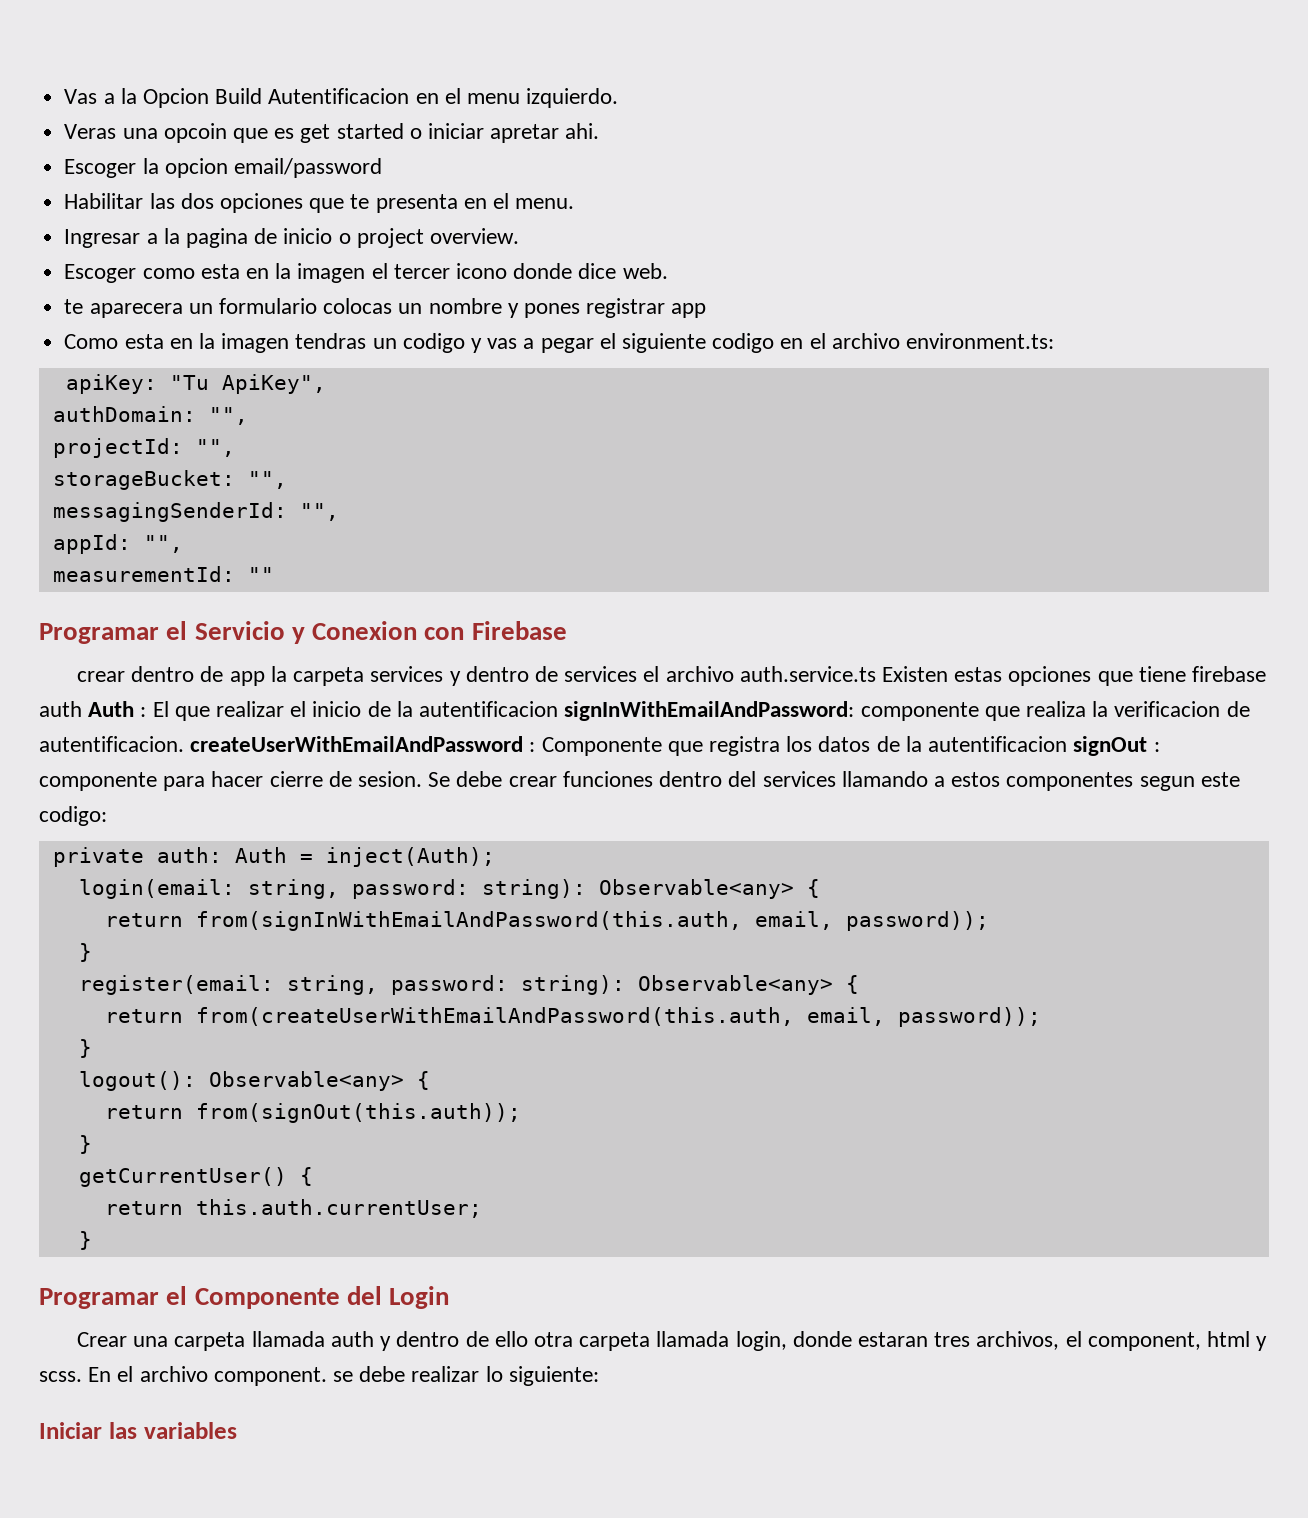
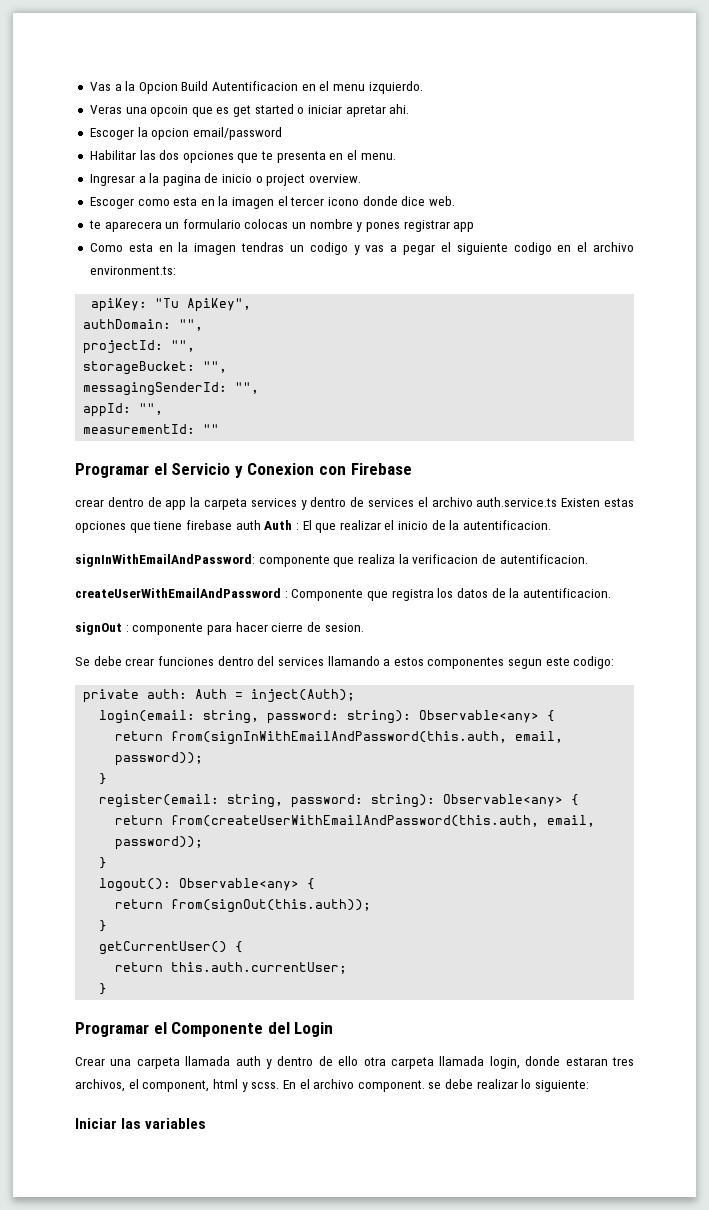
- El que realizar el inicio de la autentificacion signInWithEmailAndPassword:
+ El que realizar el inicio de la autentificacion.
+ signInWithEmailAndPassword:
- componente que realiza la verificacion de autentificacion. createUserWithEmailAndPassword :
+ componente que realiza la verificacion de autentificacion.
+ createUserWithEmailAndPassword :
- Componente que registra los datos de la autentificacion signOut :
+ Componente que registra los datos de la autentificacion.
+ signOut :
- componente para hacer cierre de sesion. Se debe crear funciones dentro del services llamando a estos componentes segun este codigo:
+ componente para hacer cierre de sesion.
+ Se debe crear funciones dentro del services llamando a estos componentes segun este codigo:

